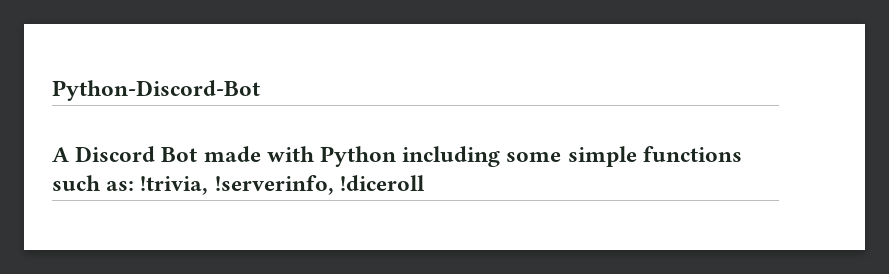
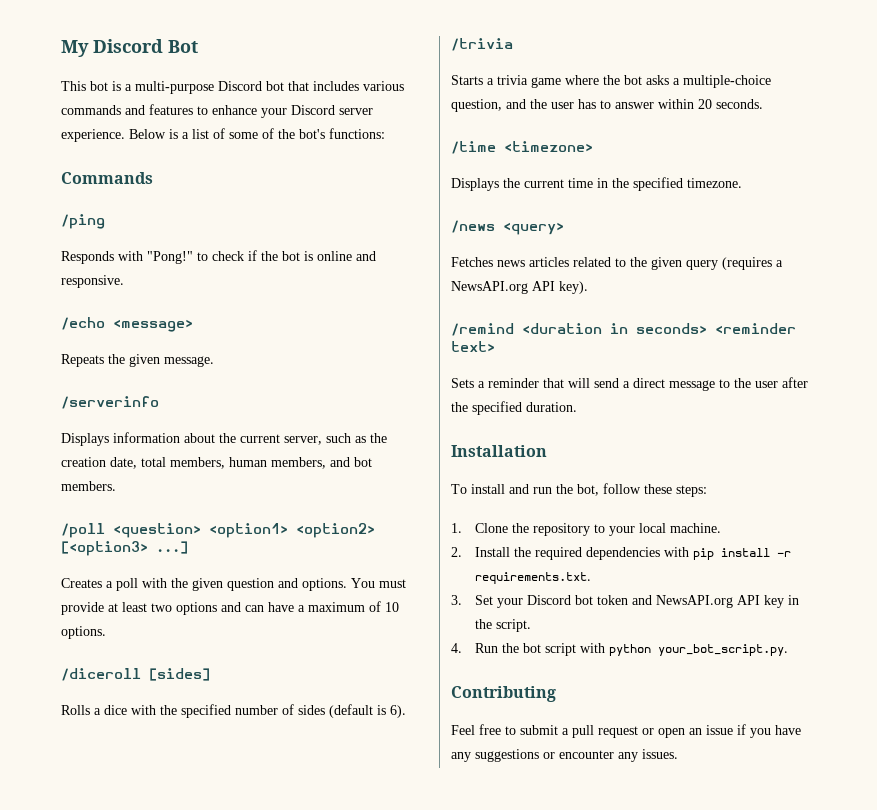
- Python-Discord-Bot
- A Discord Bot made with Python including some simple functions such as: !trivia, !serverinfo, !diceroll
+ My Discord Bot
+ This bot is a multi-purpose Discord bot that includes various commands and features to enhance your Discord server experience. Below is a list of some of the bot's functions:
+ Commands
+ /ping
+ Responds with "Pong!" to check if the bot is online and responsive.
+ /echo <message>
+ Repeats the given message.
+ /serverinfo
+ Displays information about the current server, such as the creation date, total members, human members, and bot members.
+ /poll <question> <option1> <option2> [<option3> ...]
+ Creates a poll with the given question and options. You must provide at least two options and can have a maximum of 10 options.
+ /diceroll [sides]
+ Rolls a dice with the specified number of sides (default is 6).
+ /trivia
+ Starts a trivia game where the bot asks a multiple-choice question, and the user has to answer within 20 seconds.
+ /time <timezone>
+ Displays the current time in the specified timezone.
+ /news <query>
+ Fetches news articles related to the given query (requires a NewsAPI.org API key).
+ /remind <duration in seconds> <reminder text>
+ Sets a reminder that will send a direct message to the user after the specified duration.
+ Installation
+ To install and run the bot, follow these steps:
+ 1. Clone the repository to your local machine.
+ 2. Install the required dependencies with pip install -r requirements.txt.
+ 3. Set your Discord bot token and NewsAPI.org API key in the script.
+ 4. Run the bot script with python your_bot_script.py.
+ Contributing
+ Feel free to submit a pull request or open an issue if you have any suggestions or encounter any issues.

